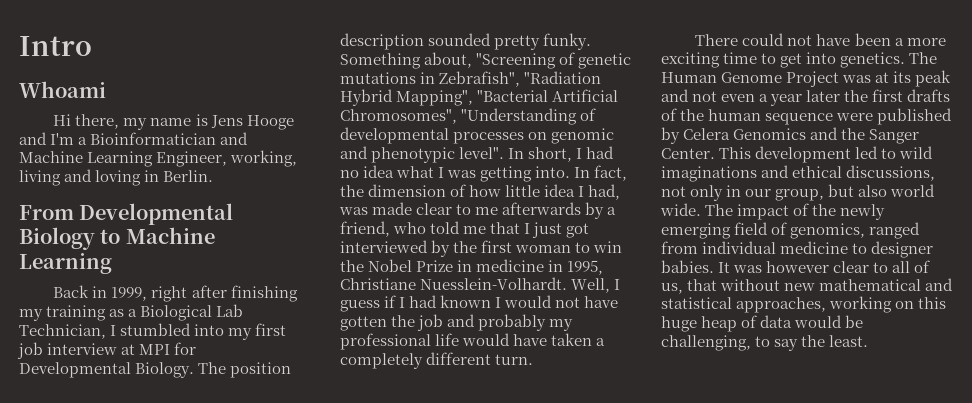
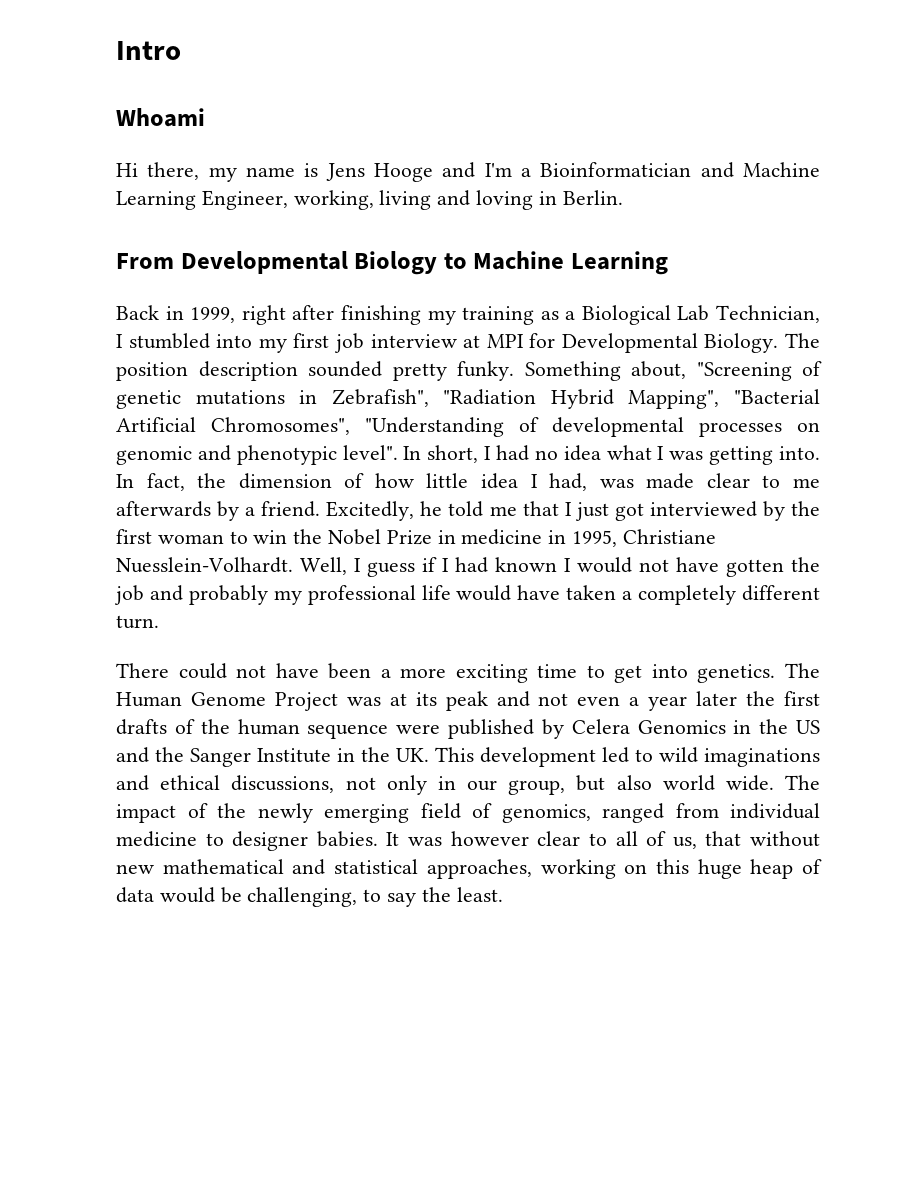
- In fact, the dimension of how little idea I had, was made clear to me afterwards by a friend, who told me that I just got interviewed by the first woman to win the Nobel Prize in medicine in 1995, Christiane Nuesslein-Volhardt.
+ In fact, the dimension of how little idea I had, was made clear to me afterwards by a friend. Excitedly, he told me that I just got interviewed by the first woman to win the Nobel Prize in medicine in 1995, Christiane Nuesslein-Volhardt.
- The Human Genome Project was at its peak and not even a year later the first drafts of the human sequence were published by Celera Genomics and the Sanger Center. This development led to wild imaginations and ethical discussions, not only in our group, but also world wide.
+ The Human Genome Project was at its peak and not even a year later the first drafts of the human sequence were published by Celera Genomics in the US and the Sanger Institute in the UK. This development led to wild imaginations and ethical discussions, not only in our group, but also world wide.

